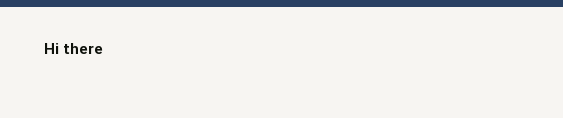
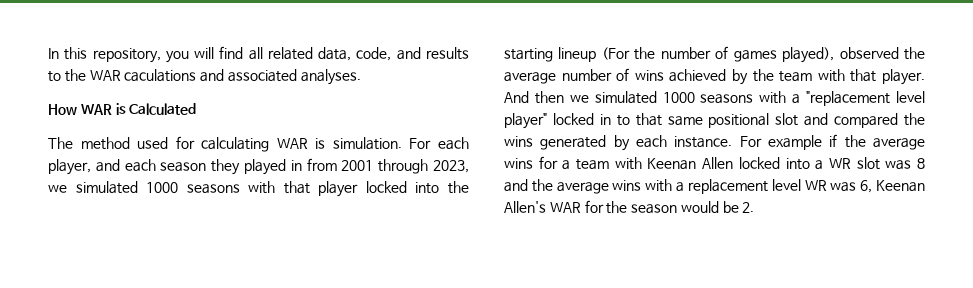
- Hi there
+ In this repository, you will find all related data, code, and results to the WAR caculations and associated analyses.
+ How WAR is Calculated
+ The method used for calculating WAR is simulation. For each player, and each season they played in from 2001 through 2023, we simulated 1000 seasons with that player locked into the starting lineup (For the number of games played), observed the average number of wins achieved by the team with that player. And then we simulated 1000 seasons with a "replacement level player" locked in to that same positional slot and compared the wins generated by each instance. For example if the average wins for a team with Keenan Allen locked into a WR slot was 8 and the average wins with a replacement level WR was 6, Keenan Allen's WAR for the season would be 2.

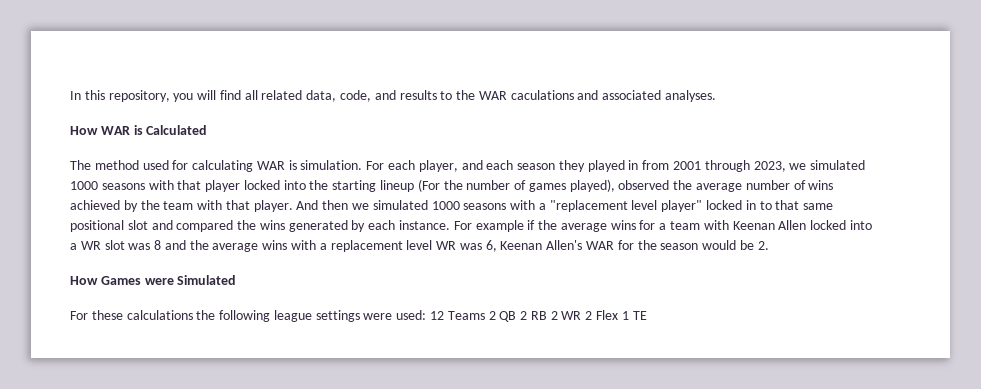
+ How Games were Simulated
+ For these calculations the following league settings were used: 12 Teams 2 QB 2 RB 2 WR 2 Flex 1 TE

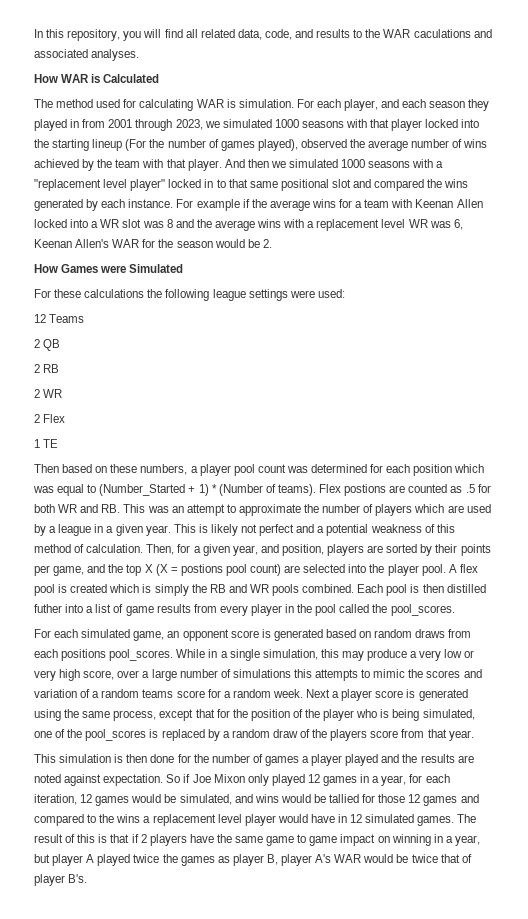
- For these calculations the following league settings were used: 12 Teams 2 QB 2 RB 2 WR 2 Flex 1 TE
+ For these calculations the following league settings were used:
+ 12 Teams
+ 2 QB
+ 2 RB
+ 2 WR
+ 2 Flex
+ 1 TE
+ Then based on these numbers, a player pool count was determined for each position which was equal to (Number_Started + 1) * (Number of teams). Flex postions are counted as .5 for both WR and RB. This was an attempt to approximate the number of players which are used by a league in a given year. This is likely not perfect and a potential weakness of this method of calculation. Then, for a given year, and position, players are sorted by their points per game, and the top X (X = postions pool count) are selected into the player pool. A flex pool is created which is simply the RB and WR pools combined. Each pool is then distilled futher into a list of game results from every player in the pool called the pool_scores.
+ For each simulated game, an opponent score is generated based on random draws from each positions pool_scores. While in a single simulation, this may produce a very low or very high score, over a large number of simulations this attempts to mimic the scores and variation of a random teams score for a random week. Next a player score is generated using the same process, except that for the position of the player who is being simulated, one of the pool_scores is replaced by a random draw of the players score from that year.
+ This simulation is then done for the number of games a player played and the results are noted against expectation. So if Joe Mixon only played 12 games in a year, for each iteration, 12 games would be simulated, and wins would be tallied for those 12 games and compared to the wins a replacement level player would have in 12 simulated games. The result of this is that if 2 players have the same game to game impact on winning in a year, but player A played twice the games as player B, player A's WAR would be twice that of player B's.

